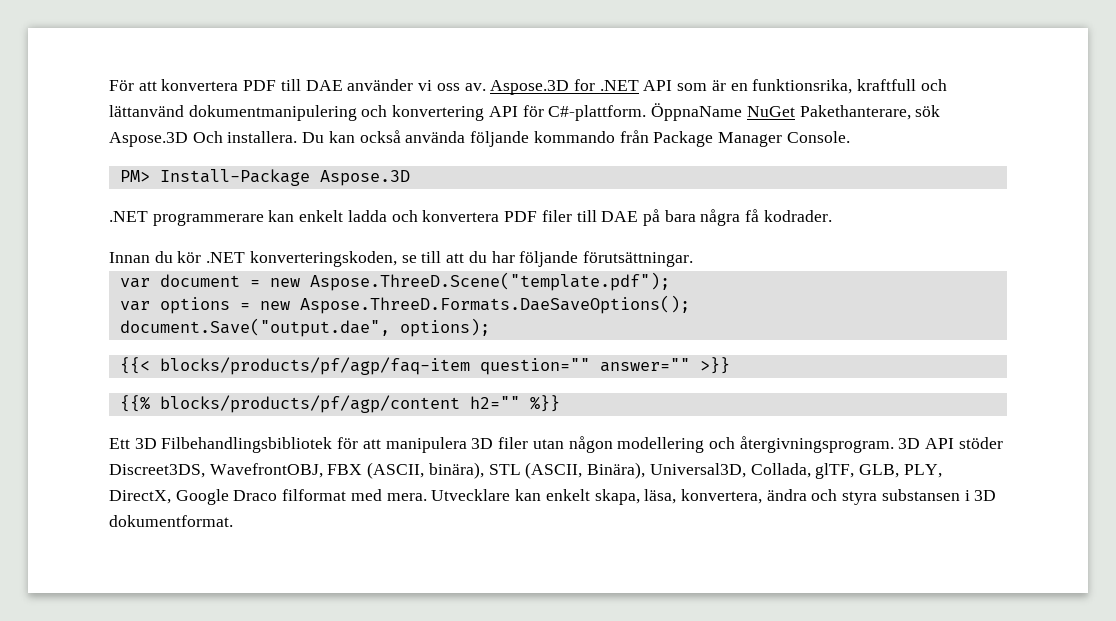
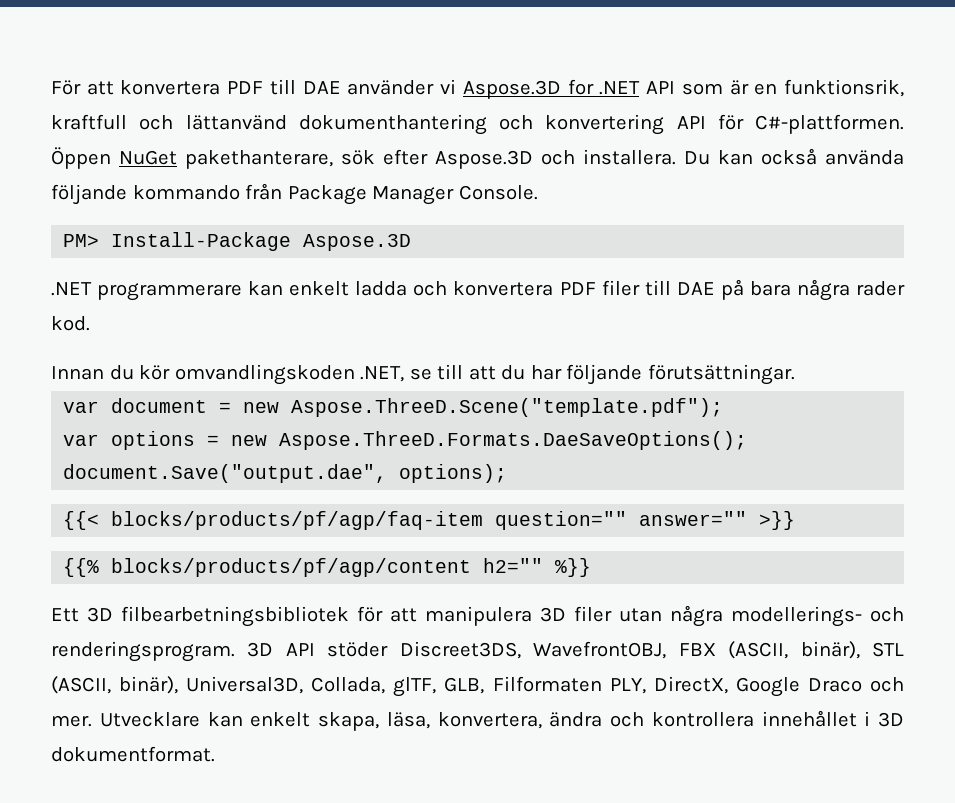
- För att konvertera PDF till DAE använder vi oss av. Aspose.3D for .NET API som är en funktionsrika, kraftfull och lättanvänd dokumentmanipulering och konvertering API för C#-plattform. ÖppnaName NuGet Pakethanterare, sök Aspose.3D Och installera.
+ För att konvertera PDF till DAE använder vi Aspose.3D for .NET API som är en funktionsrik, kraftfull och lättanvänd dokumenthantering och konvertering API för C#-plattformen. Öppen NuGet pakethanterare, sök efter Aspose.3D och installera.
- .NET programmerare kan enkelt ladda och konvertera PDF filer till DAE på bara några få kodrader.
+ .NET programmerare kan enkelt ladda och konvertera PDF filer till DAE på bara några rader kod.
- Innan du kör .NET konverteringskoden, se till att du har följande förutsättningar.
+ Innan du kör omvandlingskoden .NET, se till att du har följande förutsättningar.
- Ett 3D Filbehandlingsbibliotek för att manipulera 3D filer utan någon modellering och återgivningsprogram.
+ Ett 3D filbearbetningsbibliotek för att manipulera 3D filer utan några modellerings- och renderingsprogram.
- 3D API stöder Discreet3DS, WavefrontOBJ, FBX (ASCII, binära), STL (ASCII, Binära), Universal3D, Collada, glTF, GLB, PLY, DirectX, Google Draco filformat med mera.
+ 3D API stöder Discreet3DS, WavefrontOBJ, FBX (ASCII, binär), STL (ASCII, binär), Universal3D, Collada, glTF, GLB, Filformaten PLY, DirectX, Google Draco och mer.
- Utvecklare kan enkelt skapa, läsa, konvertera, ändra och styra substansen i 3D dokumentformat.
+ Utvecklare kan enkelt skapa, läsa, konvertera, ändra och kontrollera innehållet i 3D dokumentformat.

